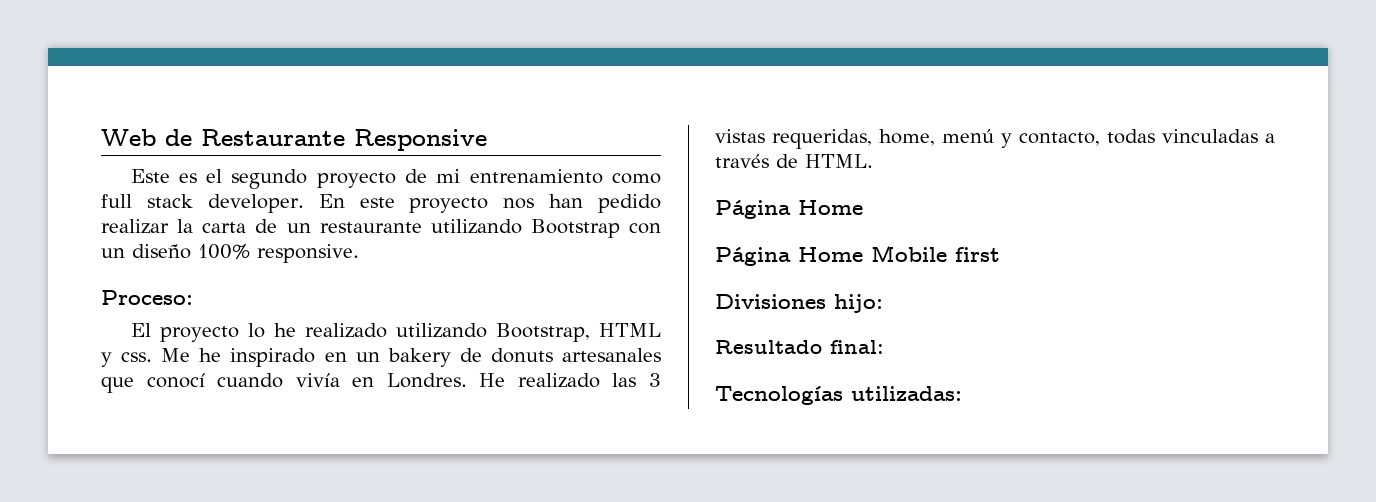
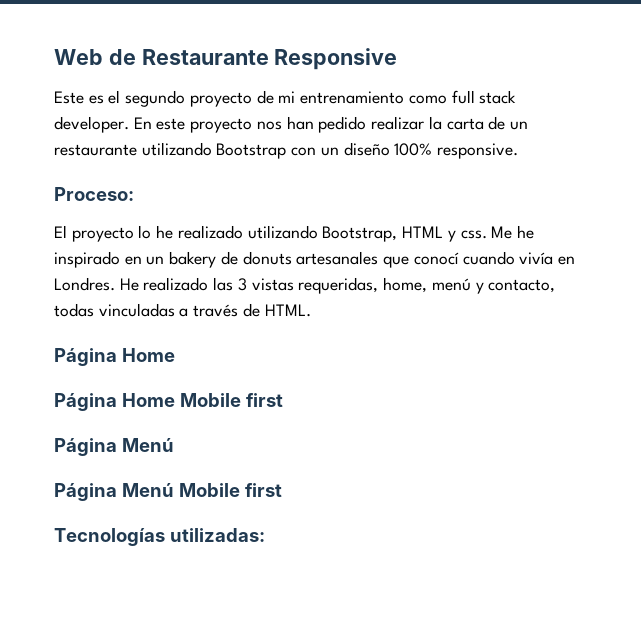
  Página Home Mobile first
- Divisiones hijo:
- Resultado final:
+ Página Menú
+ Página Menú Mobile first

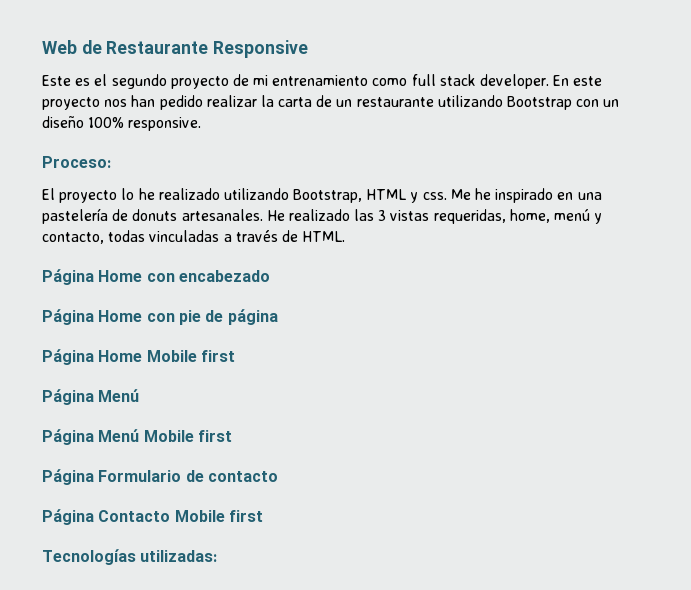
- Me he inspirado en un bakery de donuts artesanales que conocí cuando vivía en Londres.
+ Me he inspirado en una pastelería de donuts artesanales.
  He realizado las 3 vistas requeridas, home, menú y contacto, todas vinculadas a través de HTML.
- Página Home
+ Página Home con encabezado
+ Página Home con pie de página
+ Página Formulario de contacto
+ Página Contacto Mobile first

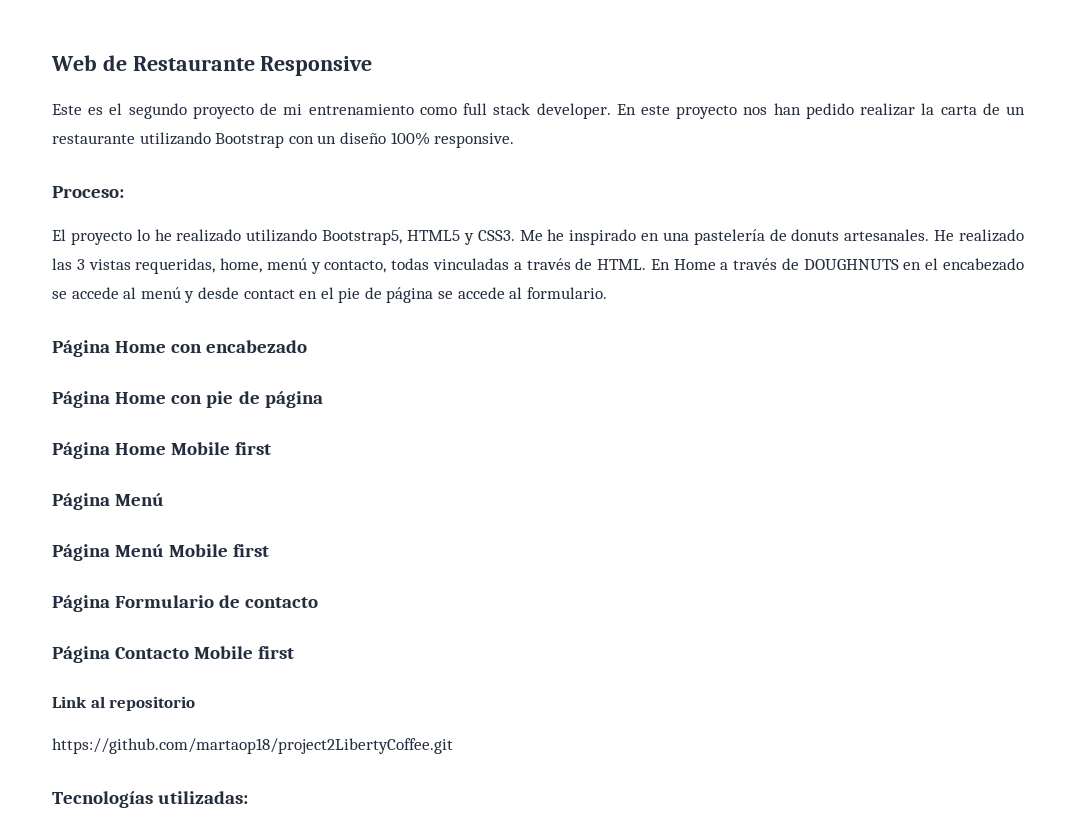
- El proyecto lo he realizado utilizando Bootstrap, HTML y css.
+ El proyecto lo he realizado utilizando Bootstrap5, HTML5 y CSS3.
+ En Home a través de DOUGHNUTS en el encabezado se accede al menú y desde contact en el pie de página se accede al formulario.
+ Link al repositorio
+ https://github.com/martaop18/project2LibertyCoffee.git

